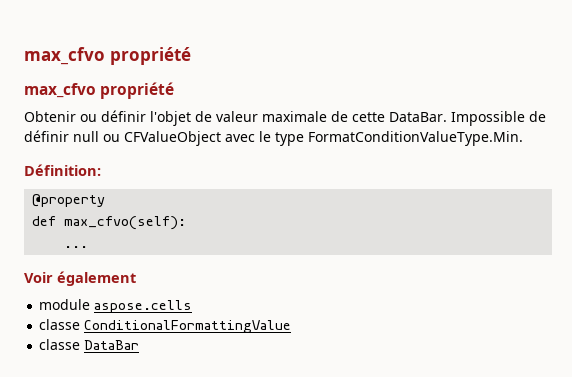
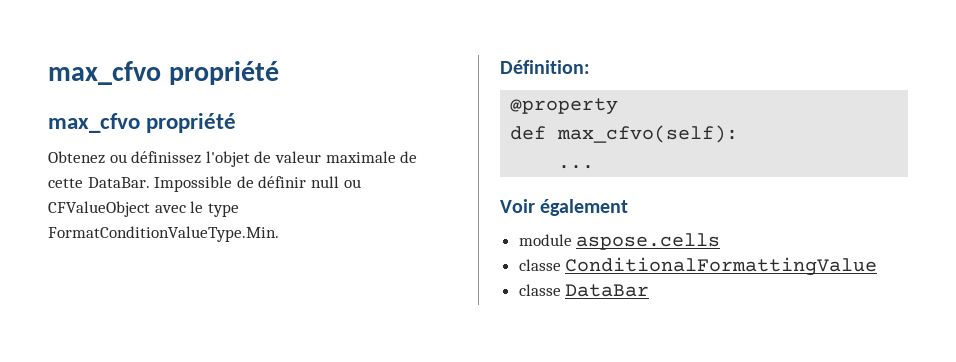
- Obtenir ou définir l'objet de valeur maximale de cette DataBar.
+ Obtenez ou définissez l'objet de valeur maximale de cette DataBar.

